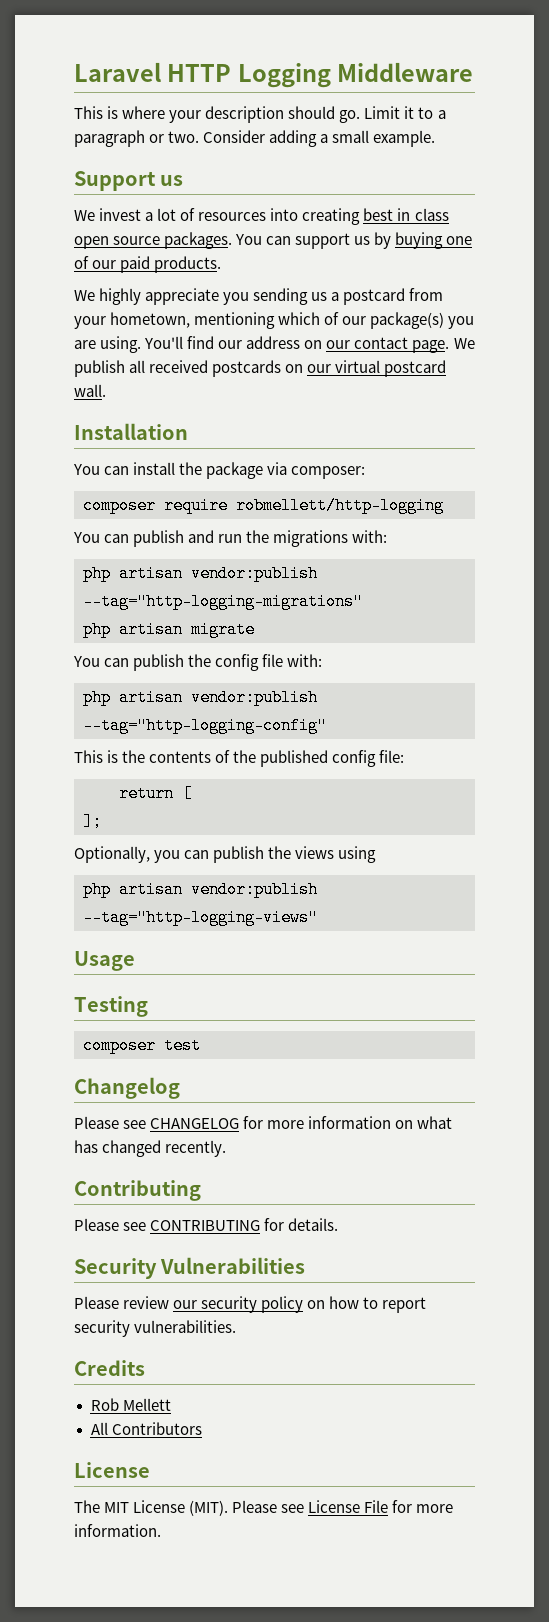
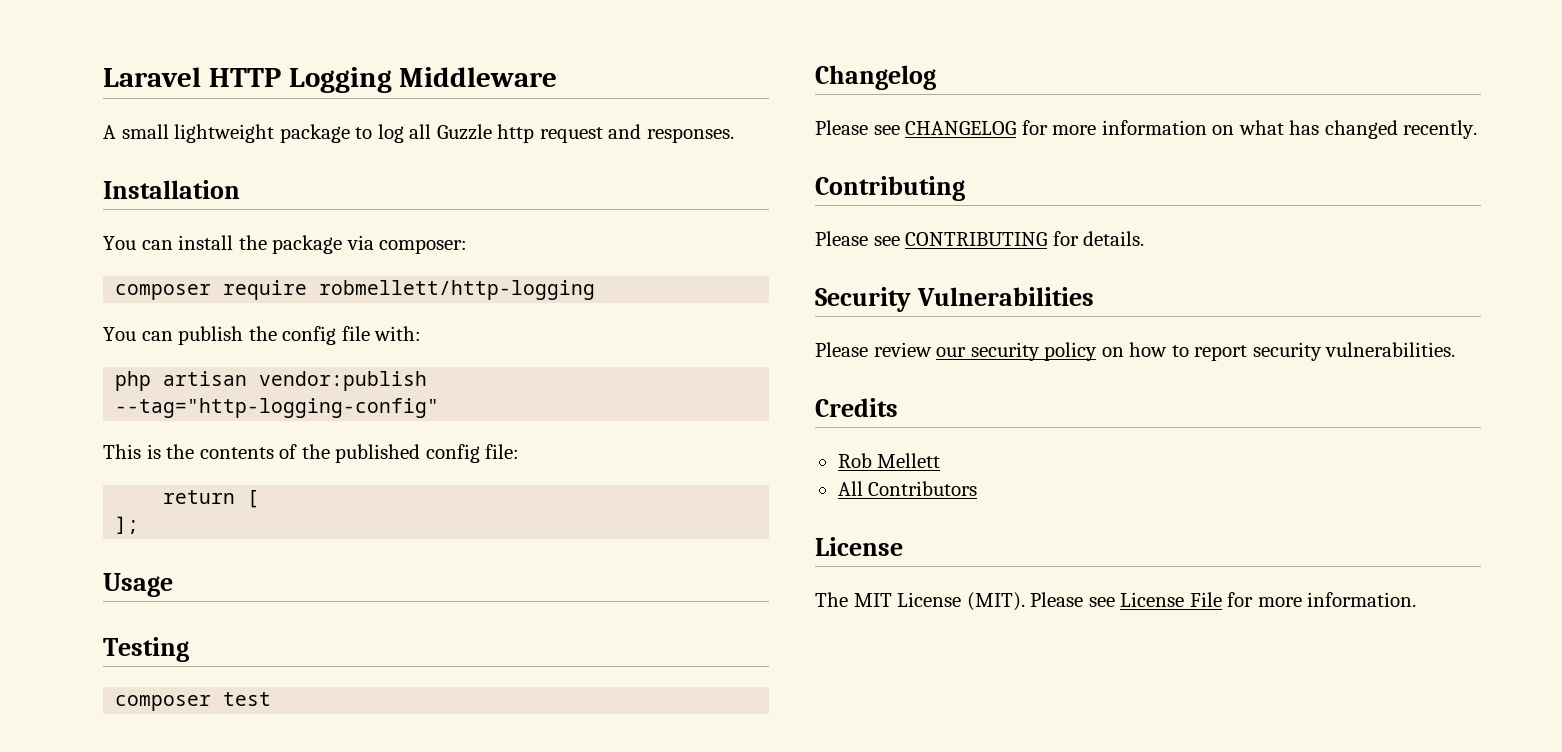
- This is where your description should go. Limit it to a paragraph or two. Consider adding a small example.
- Support us
- We invest a lot of resources into creating best in class open source packages. You can support us by buying one of our paid products.
- We highly appreciate you sending us a postcard from your hometown, mentioning which of our package(s) you are using. You'll find our address on our contact page. We publish all received postcards on our virtual postcard wall.
+ A small lightweight package to log all Guzzle http request and responses.
- You can publish and run the migrations with:
- php artisan vendor:publish --tag="http-logging-migrations"
- php artisan migrate
- Optionally, you can publish the views using
- php artisan vendor:publish --tag="http-logging-views"

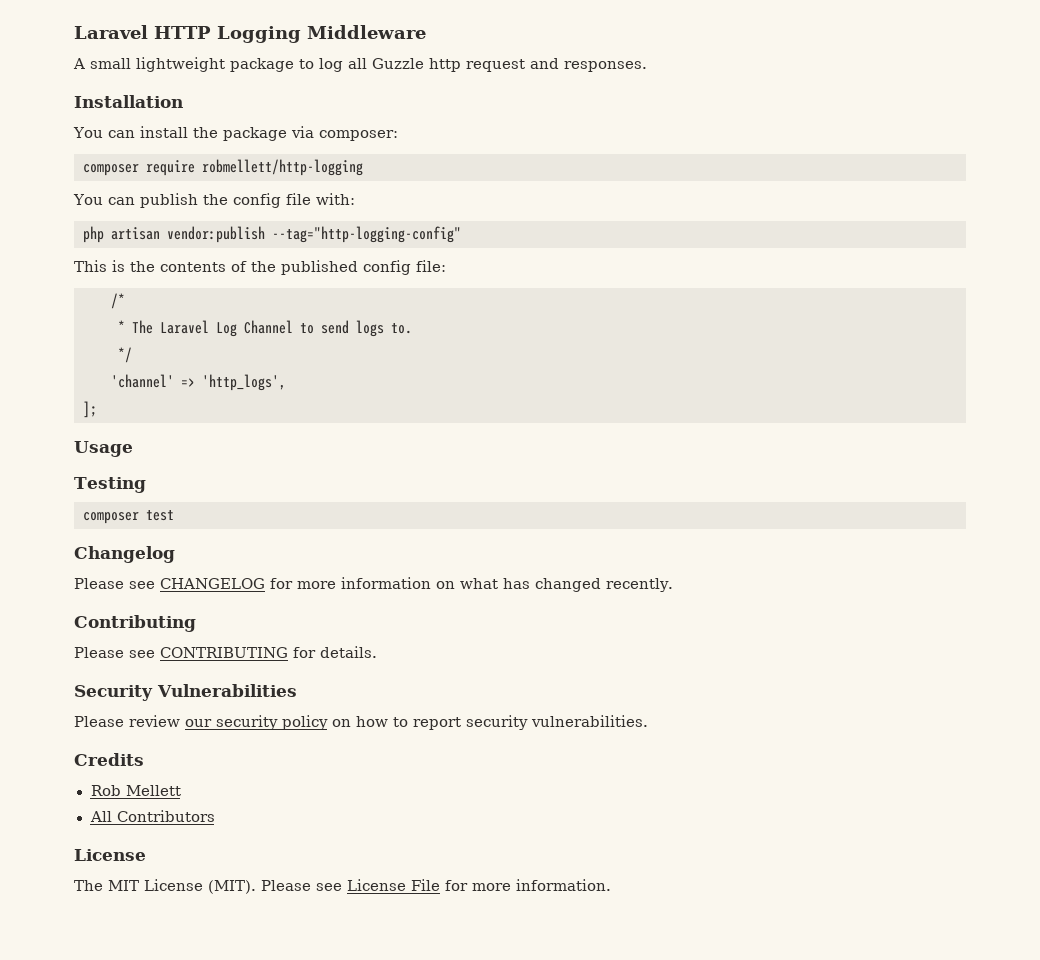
- return [
+ /*
+ * The Laravel Log Channel to send logs to.
+ */
+ 'channel' => 'http_logs',

